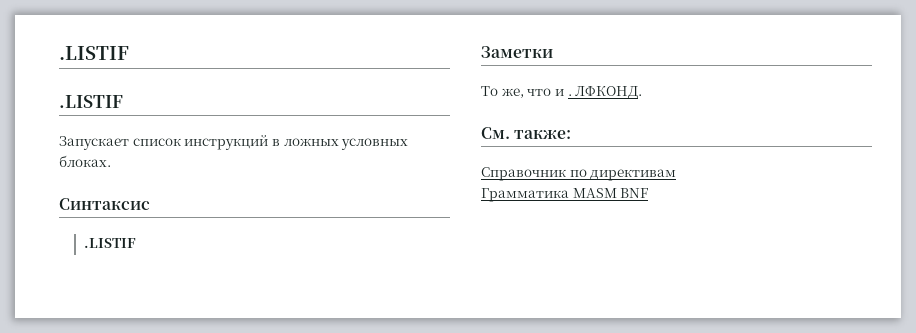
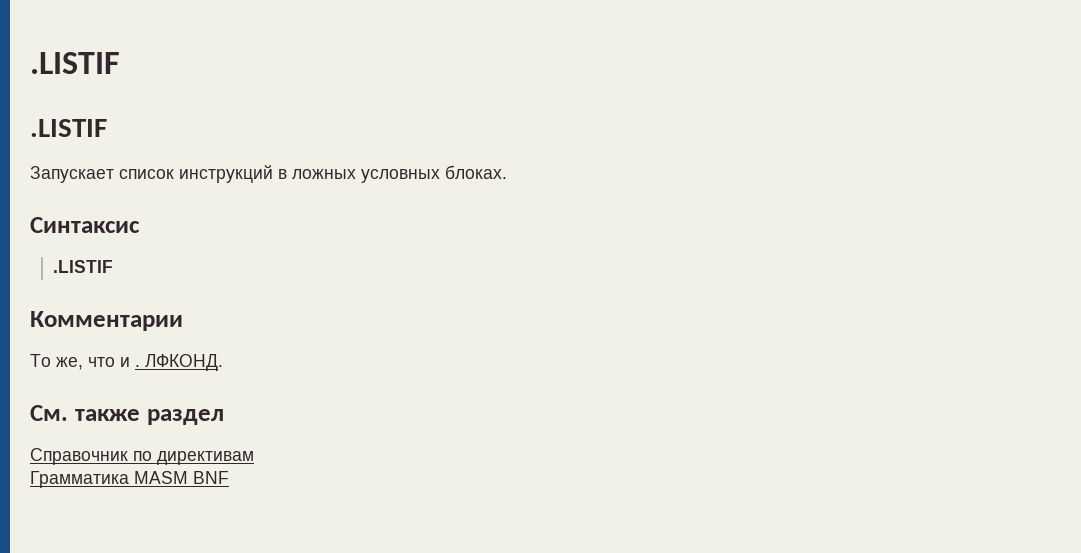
- Заметки
+ Комментарии
- См. также:
+ См. также раздел

